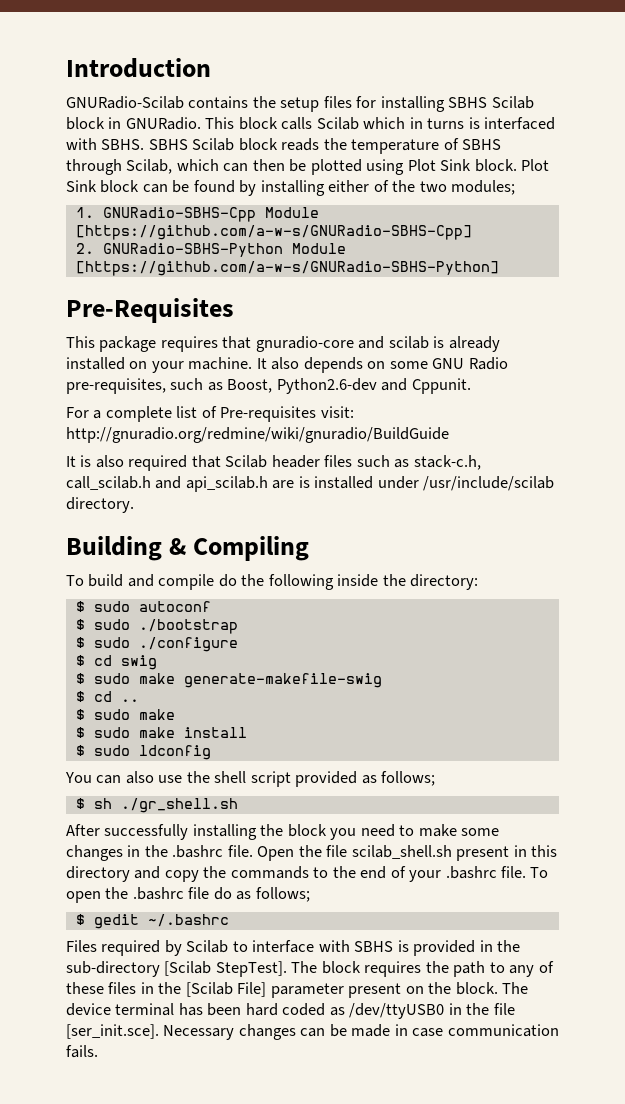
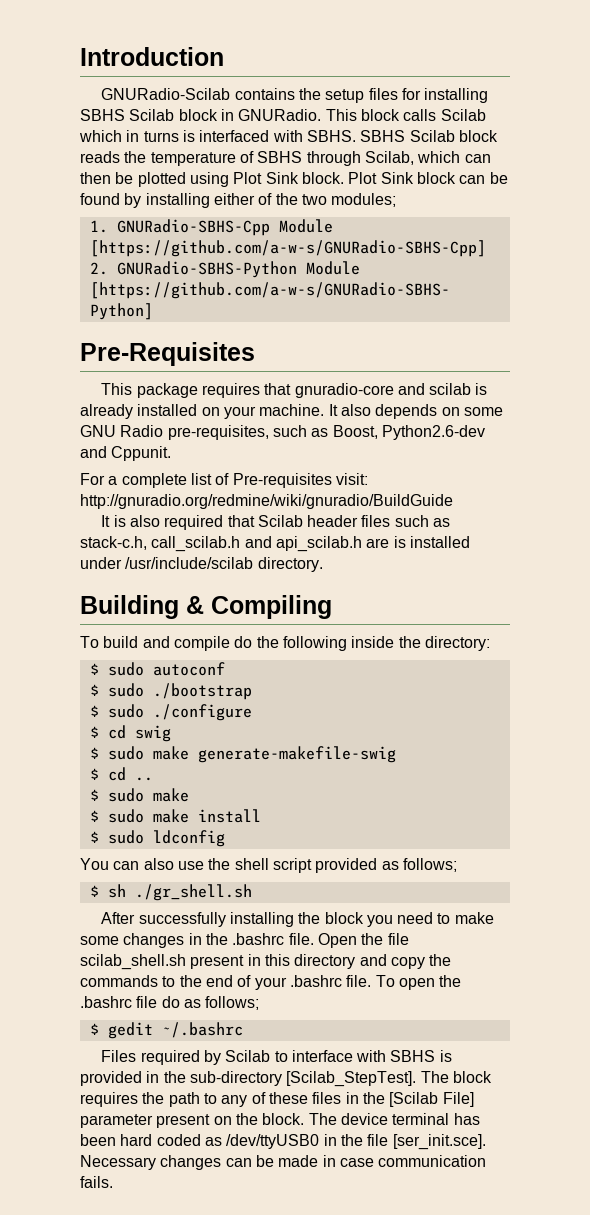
- Files required by Scilab to interface with SBHS is provided in the sub-directory [Scilab StepTest].
+ Files required by Scilab to interface with SBHS is provided in the sub-directory [Scilab_StepTest].

